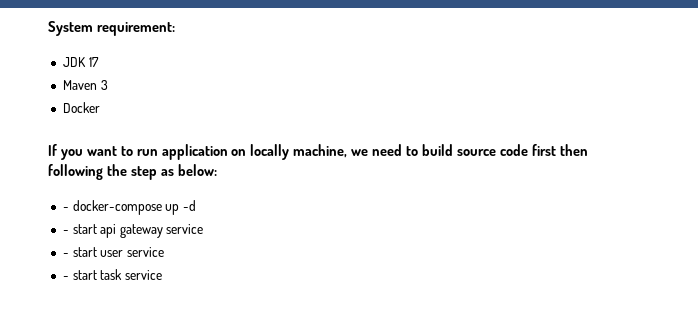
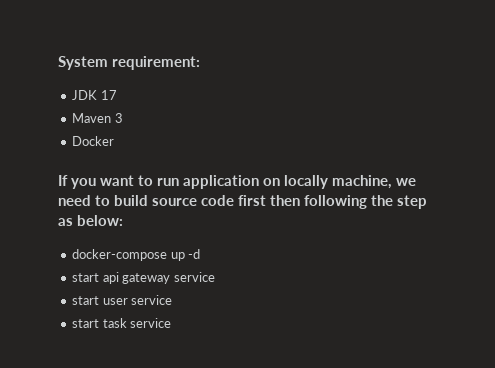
- - docker-compose up -d
+ docker-compose up -d
- - start api gateway service
+ start api gateway service
- - start user service
+ start user service
- - start task service
+ start task service

